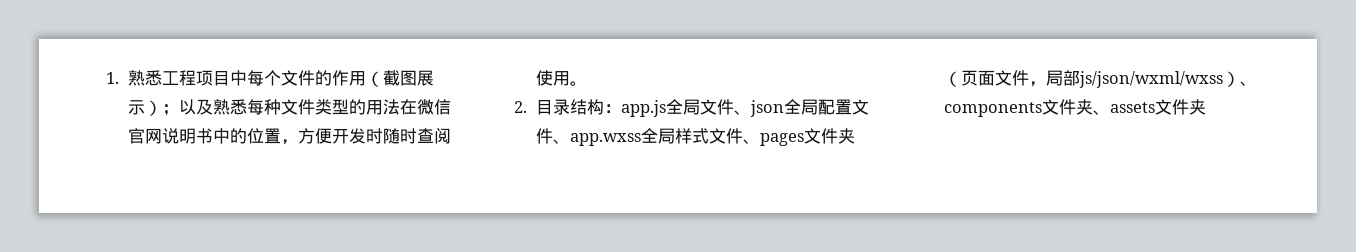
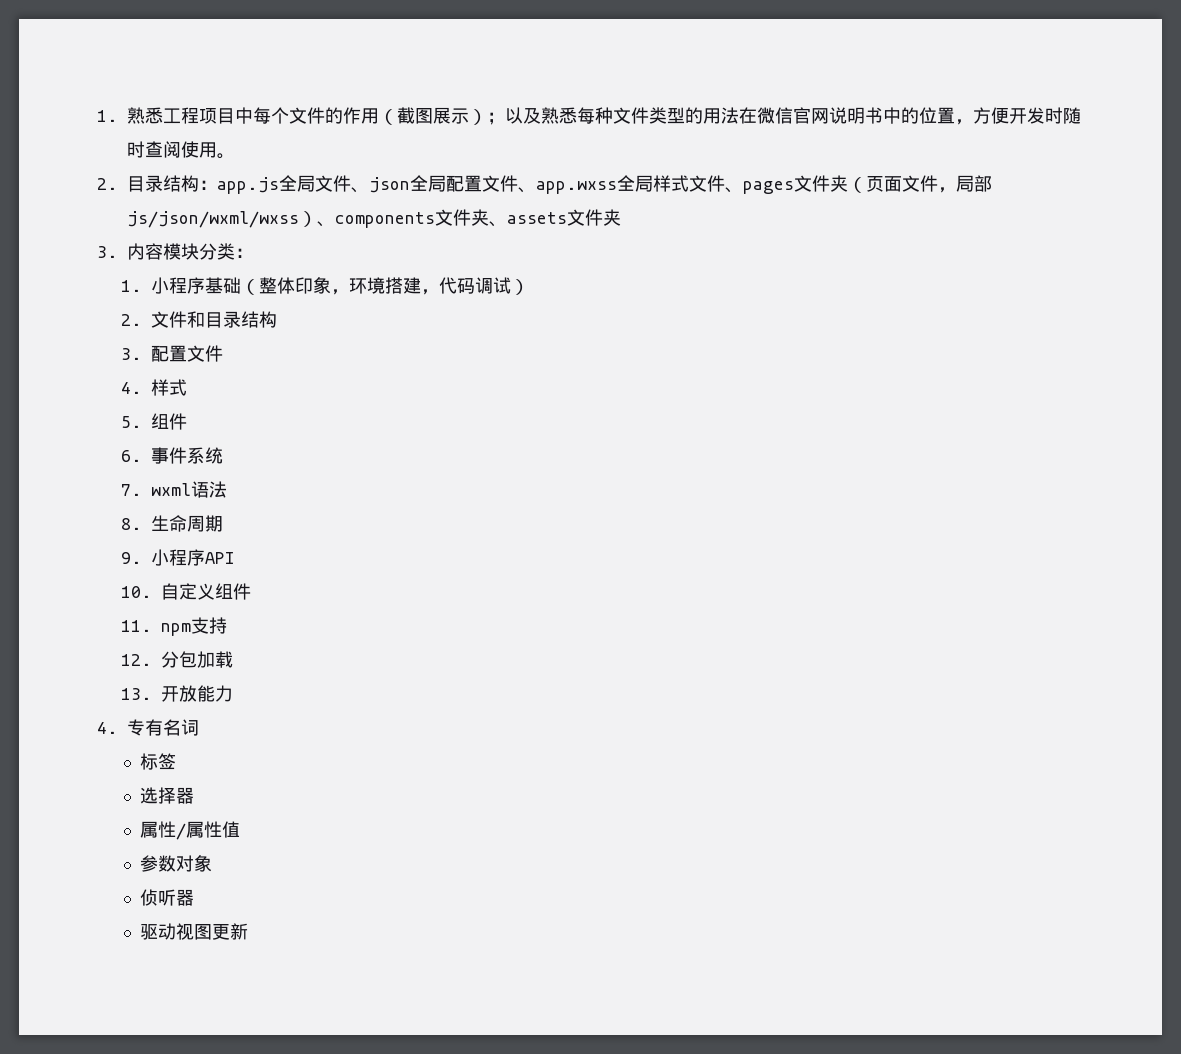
+ 3.内容模块分类：
+ 1.小程序基础（整体印象，环境搭建，代码调试）
+ 2.文件和目录结构
+ 3.配置文件
+ 4.样式
+ 5.组件
+ 6.事件系统
+ 7. wxml语法
+ 8.生命周期
+ 9.小程序API
+ 10.自定义组件
+ 11. npm支持
+ 12.分包加载
+ 13.开放能力
+ 4.专有名词
+ 标签
+ 选择器
+ 属性/属性值
+ 参数对象
+ 侦听器
+ 驱动视图更新

